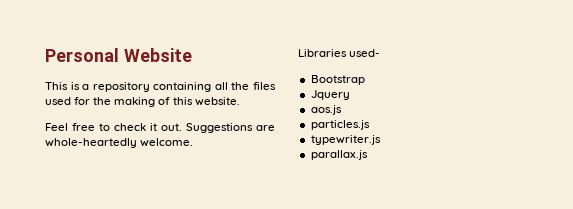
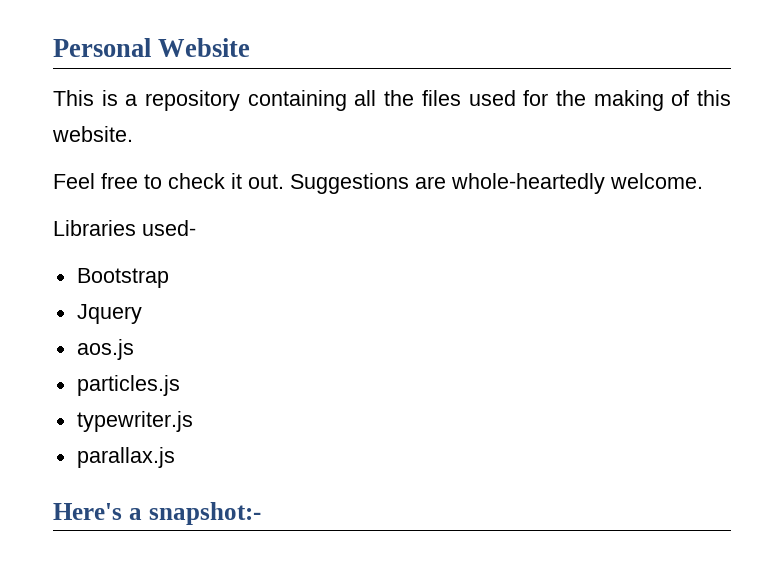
+ Here's a snapshot:-

